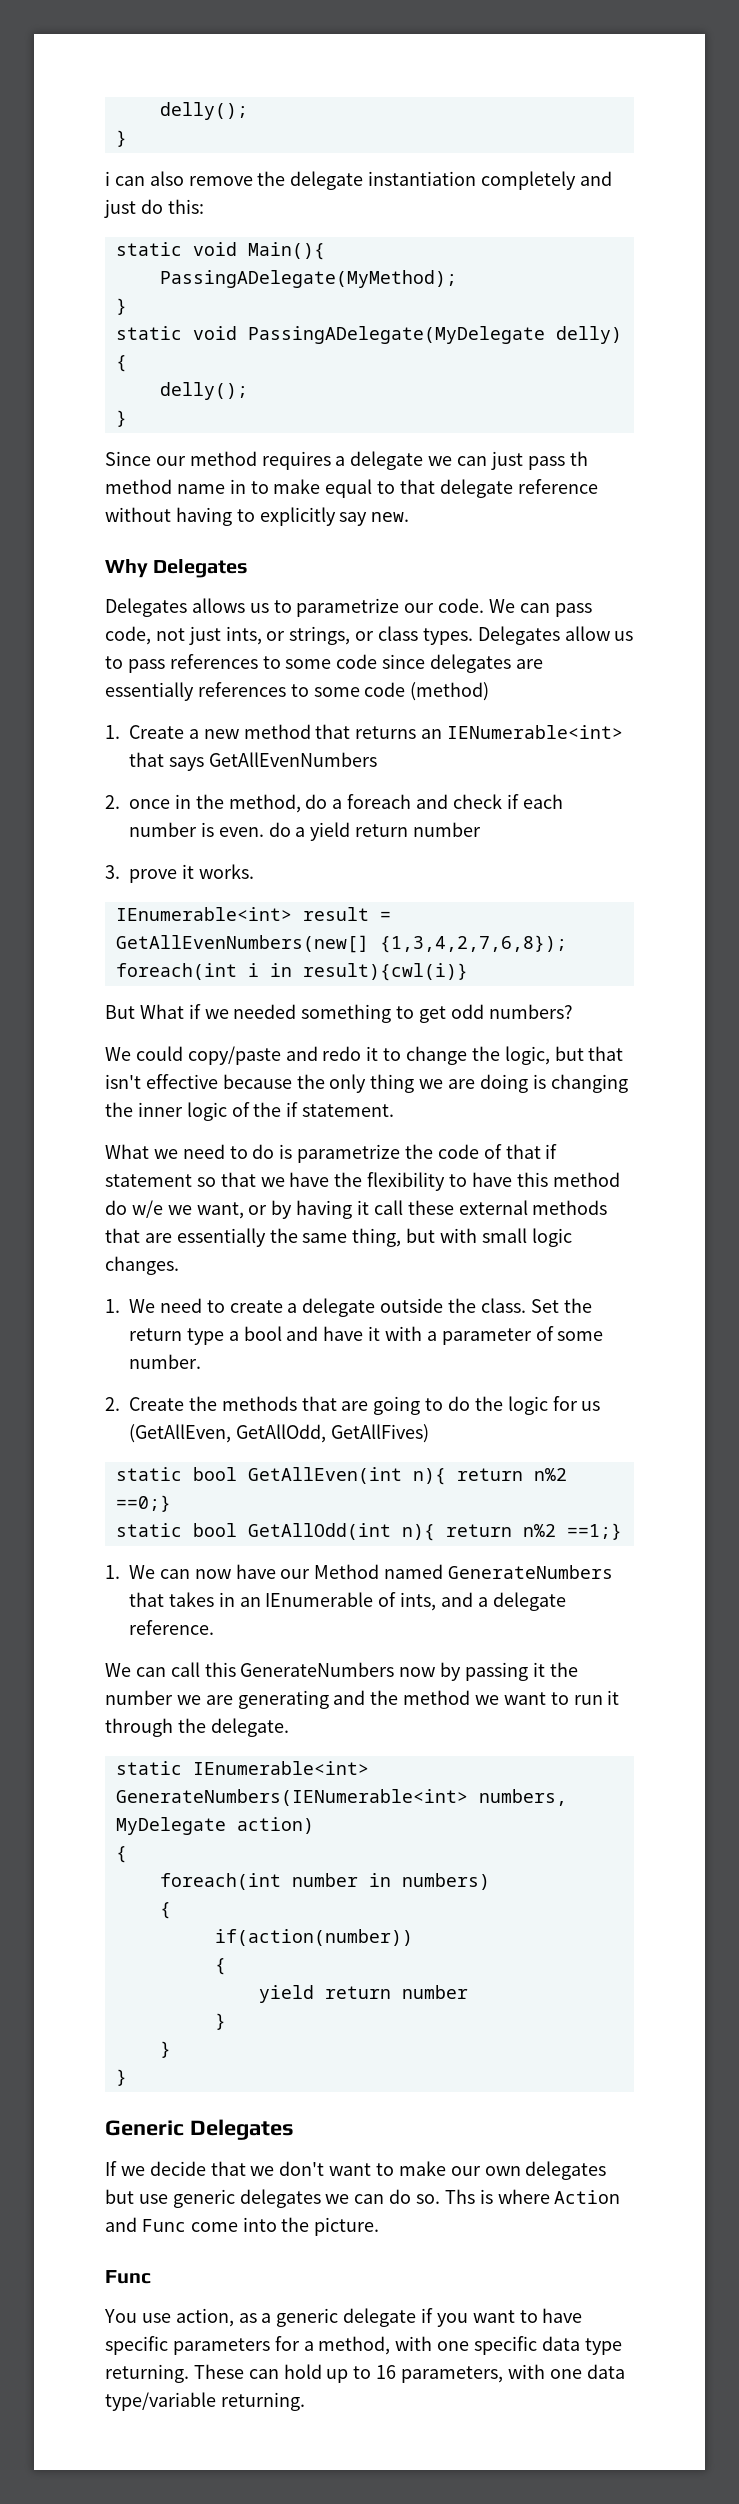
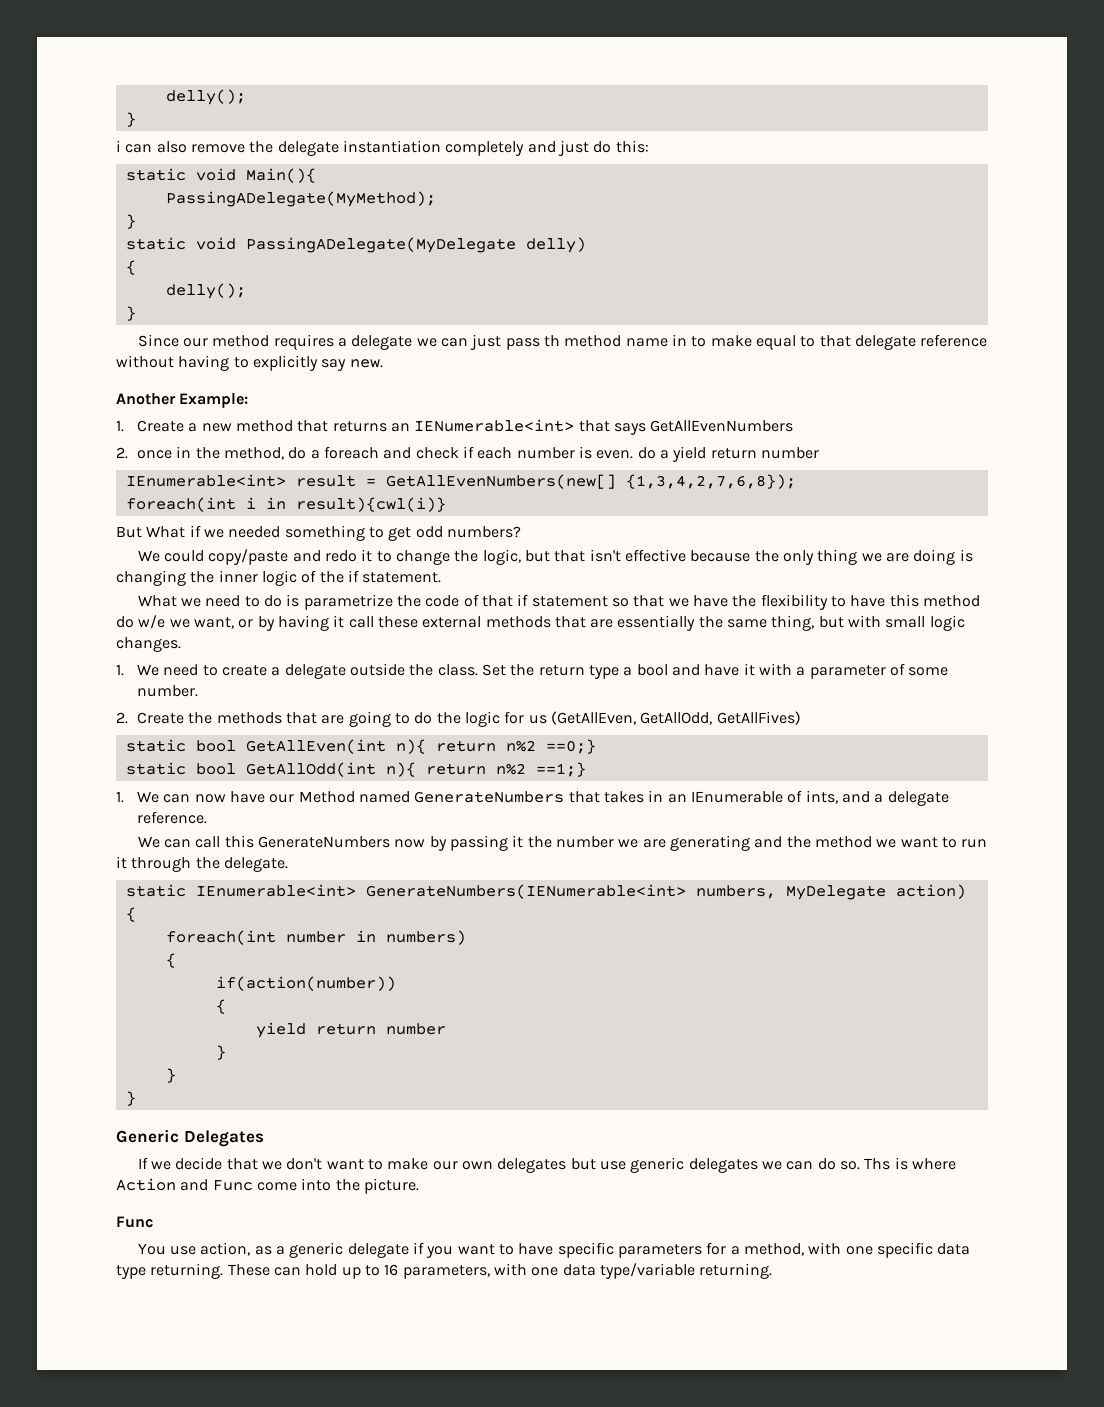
- Why Delegates
- Delegates allows us to parametrize our code. We can pass code, not just ints, or strings, or class types. Delegates allow us to pass references to some code since delegates are essentially references to some code (method)
+ Another Example:
- 3. prove it works.

